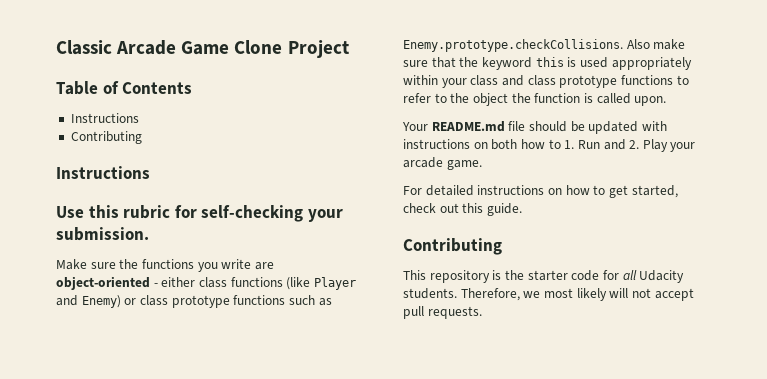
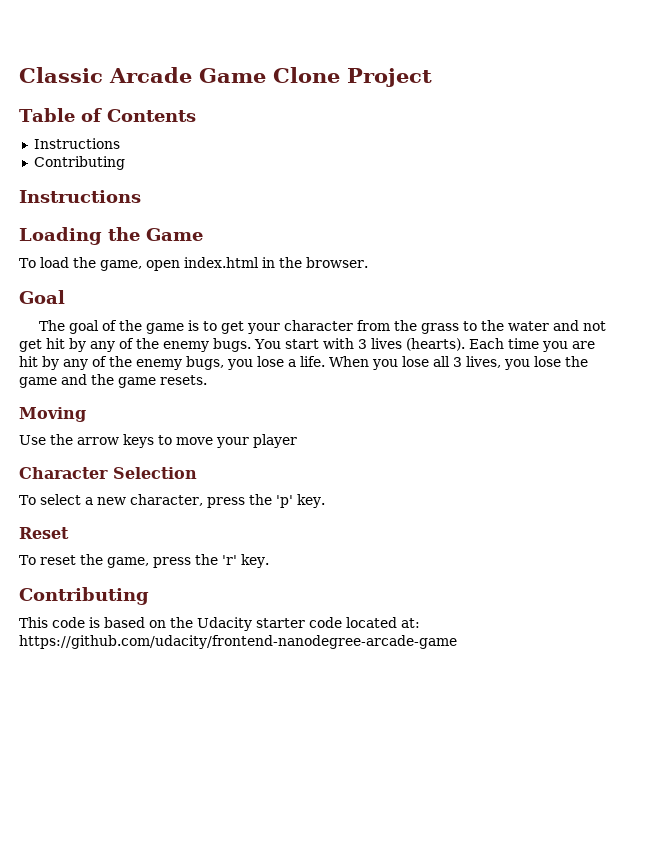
- Use this rubric for self-checking your submission.
- Make sure the functions you write are object-oriented - either class functions (like Player and Enemy) or class prototype functions such as Enemy.prototype.checkCollisions. Also make sure that the keyword this is used appropriately within your class and class prototype functions to refer to the object the function is called upon.
- Your README.md file should be updated with instructions on both how to 1. Run and 2. Play your arcade game.
- For detailed instructions on how to get started, check out this guide.
+ Loading the Game
+ To load the game, open index.html in the browser.
+ Goal
+ The goal of the game is to get your character from the grass to the water and not get hit by any of the enemy bugs. You start with 3 lives (hearts). Each time you are hit by any of the enemy bugs, you lose a life. When you lose all 3 lives, you lose the game and the game resets.
+ Moving
+ Use the arrow keys to move your player
+ Character Selection
+ To select a new character, press the 'p' key.
+ Reset
+ To reset the game, press the 'r' key.
  Contributing
- This repository is the starter code for all Udacity students. Therefore, we most likely will not accept pull requests.
+ This code is based on the Udacity starter code located at: https://github.com/udacity/frontend-nanodegree-arcade-game

